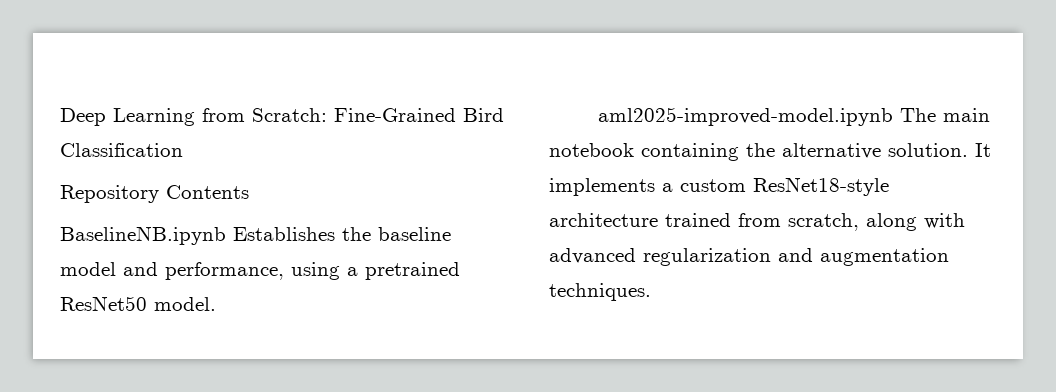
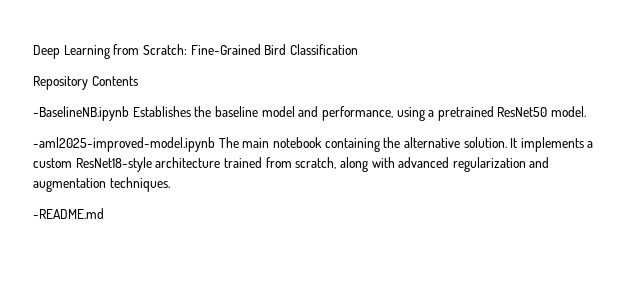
- BaselineNB.ipynb Establishes the baseline model and performance, using a pretrained ResNet50 model.
+ -BaselineNB.ipynb Establishes the baseline model and performance, using a pretrained ResNet50 model.
- aml2025-improved-model.ipynb The main notebook containing the alternative solution.
+ -aml2025-improved-model.ipynb The main notebook containing the alternative solution.
+ -README.md

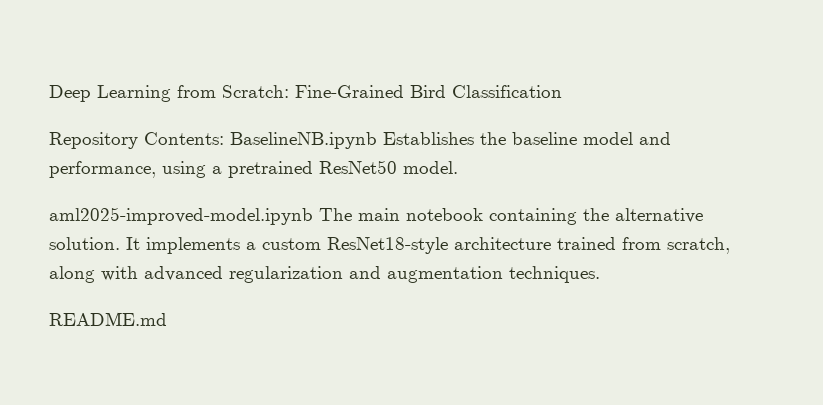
- Repository Contents
- -BaselineNB.ipynb Establishes the baseline model and performance, using a pretrained ResNet50 model.
+ Repository Contents: BaselineNB.ipynb Establishes the baseline model and performance, using a pretrained ResNet50 model.
- -aml2025-improved-model.ipynb The main notebook containing the alternative solution.
+ aml2025-improved-model.ipynb The main notebook containing the alternative solution.
- -README.md
+ README.md

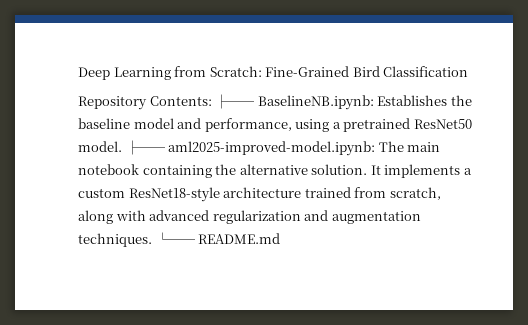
- Repository Contents: BaselineNB.ipynb Establishes the baseline model and performance, using a pretrained ResNet50 model.
- aml2025-improved-model.ipynb The main notebook containing the alternative solution.
+ Repository Contents: ├── BaselineNB.ipynb: Establishes the baseline model and performance, using a pretrained ResNet50 model. ├── aml2025-improved-model.ipynb: The main notebook containing the alternative solution.
- It implements a custom ResNet18-style architecture trained from scratch, along with advanced regularization and augmentation techniques.
- README.md
+ It implements a custom ResNet18-style architecture trained from scratch, along with advanced regularization and augmentation techniques. └── README.md

